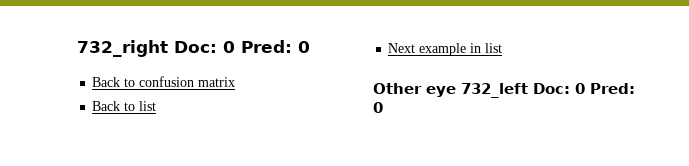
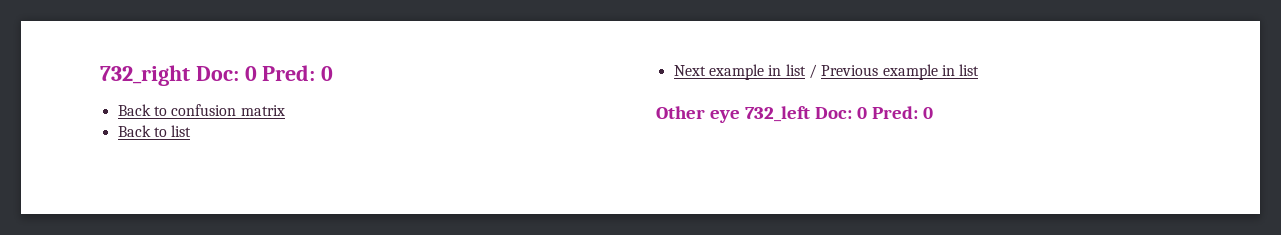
- Next example in list
+ Next example in list / Previous example in list

